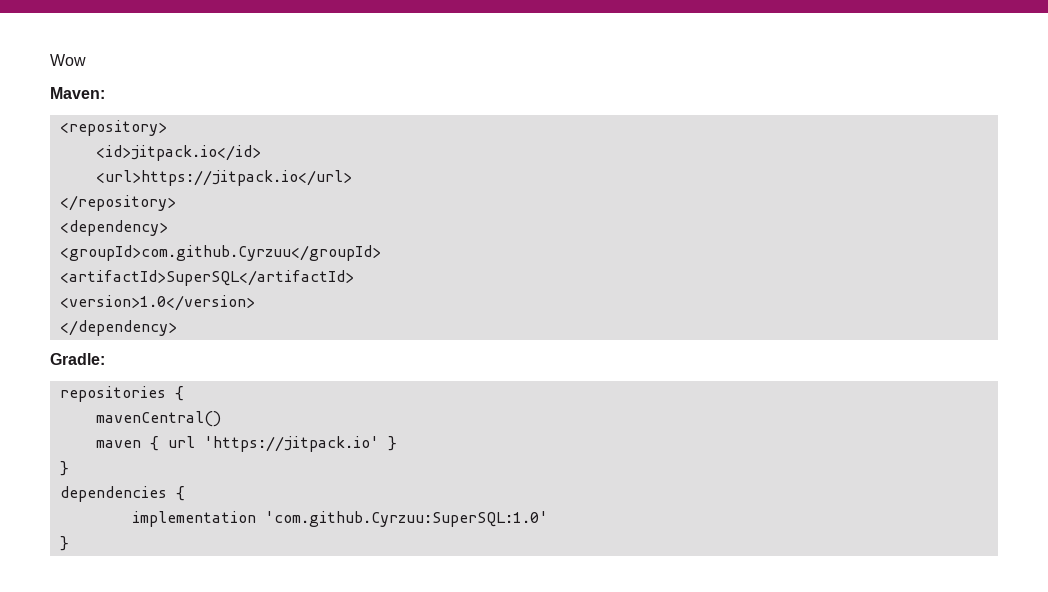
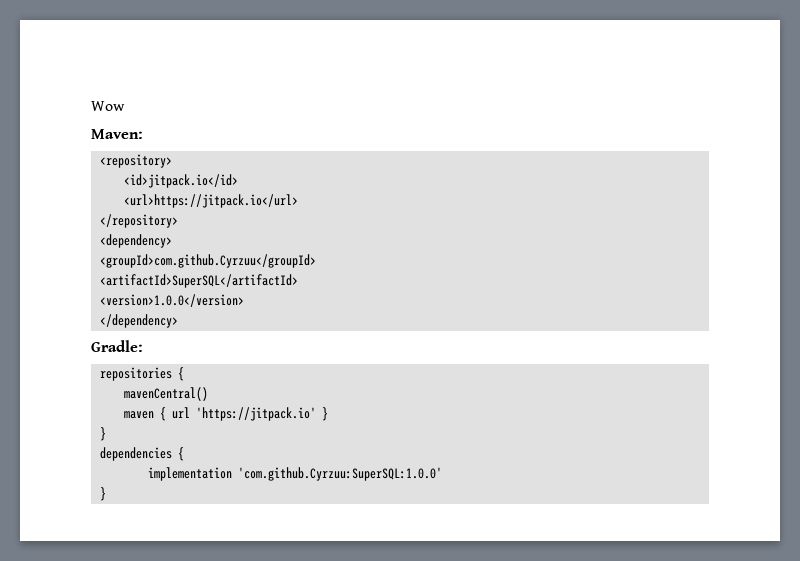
- <version>1.0</version>
+ <version>1.0.0</version>
- implementation 'com.github.Cyrzuu:SuperSQL:1.0'
+ implementation 'com.github.Cyrzuu:SuperSQL:1.0.0'

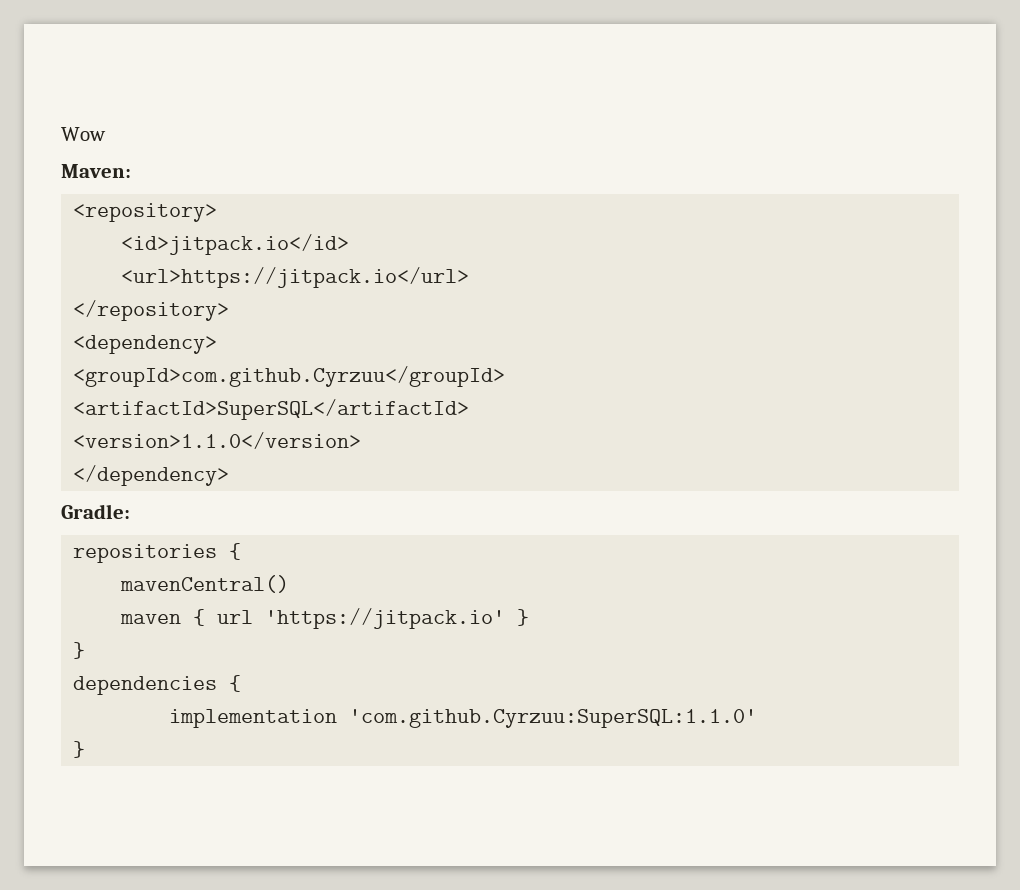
- <version>1.0.0</version>
+ <version>1.1.0</version>
- implementation 'com.github.Cyrzuu:SuperSQL:1.0.0'
+ implementation 'com.github.Cyrzuu:SuperSQL:1.1.0'

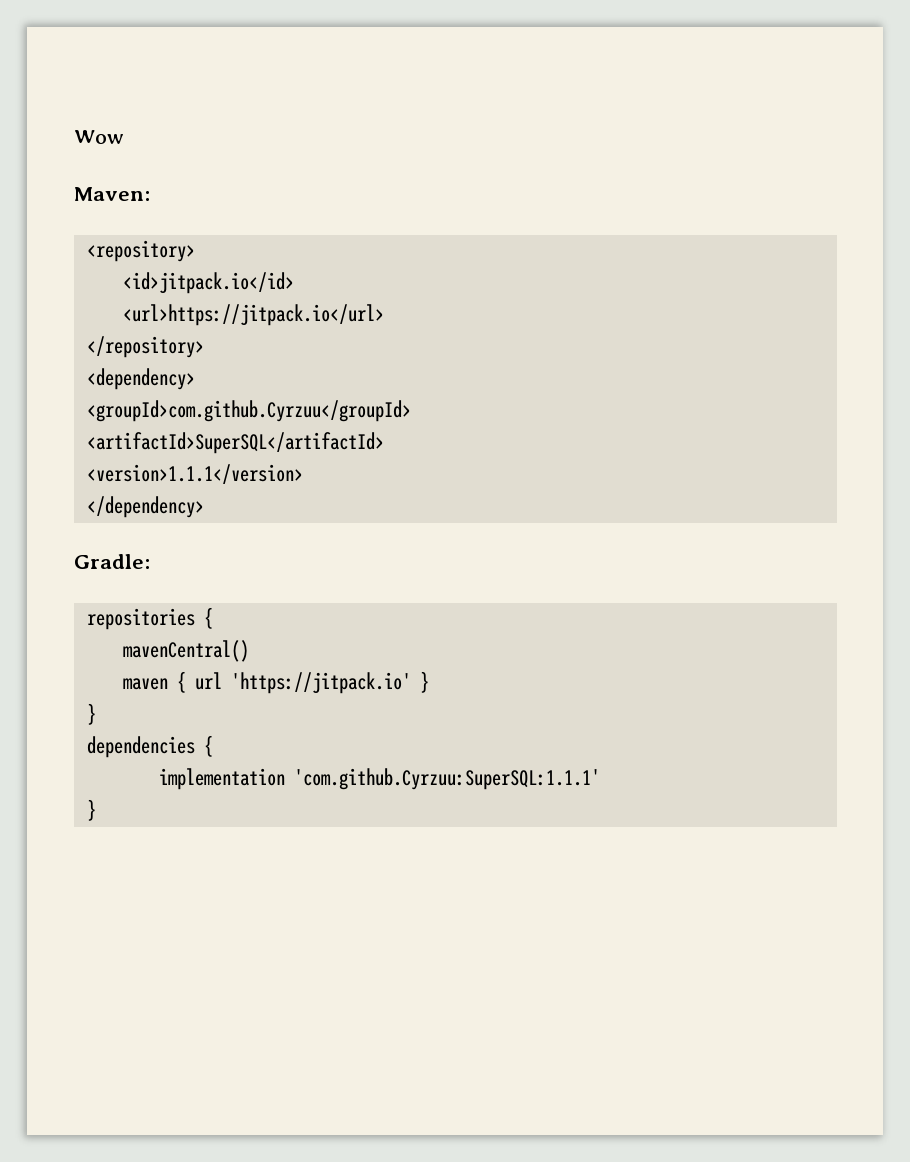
- <version>1.1.0</version>
+ <version>1.1.1</version>
- implementation 'com.github.Cyrzuu:SuperSQL:1.1.0'
+ implementation 'com.github.Cyrzuu:SuperSQL:1.1.1'

